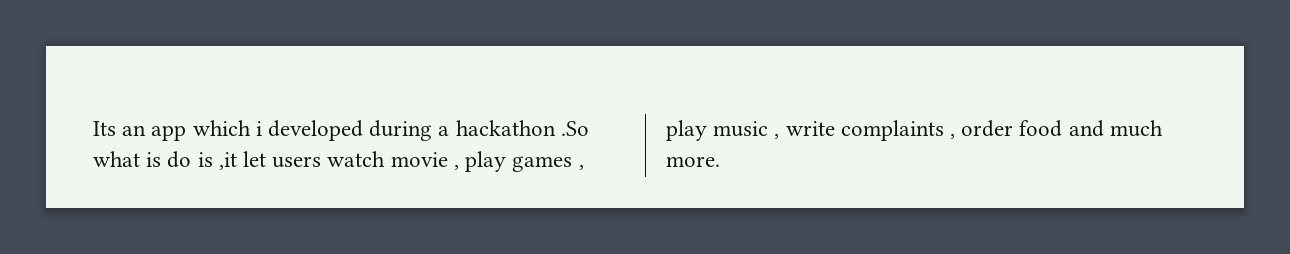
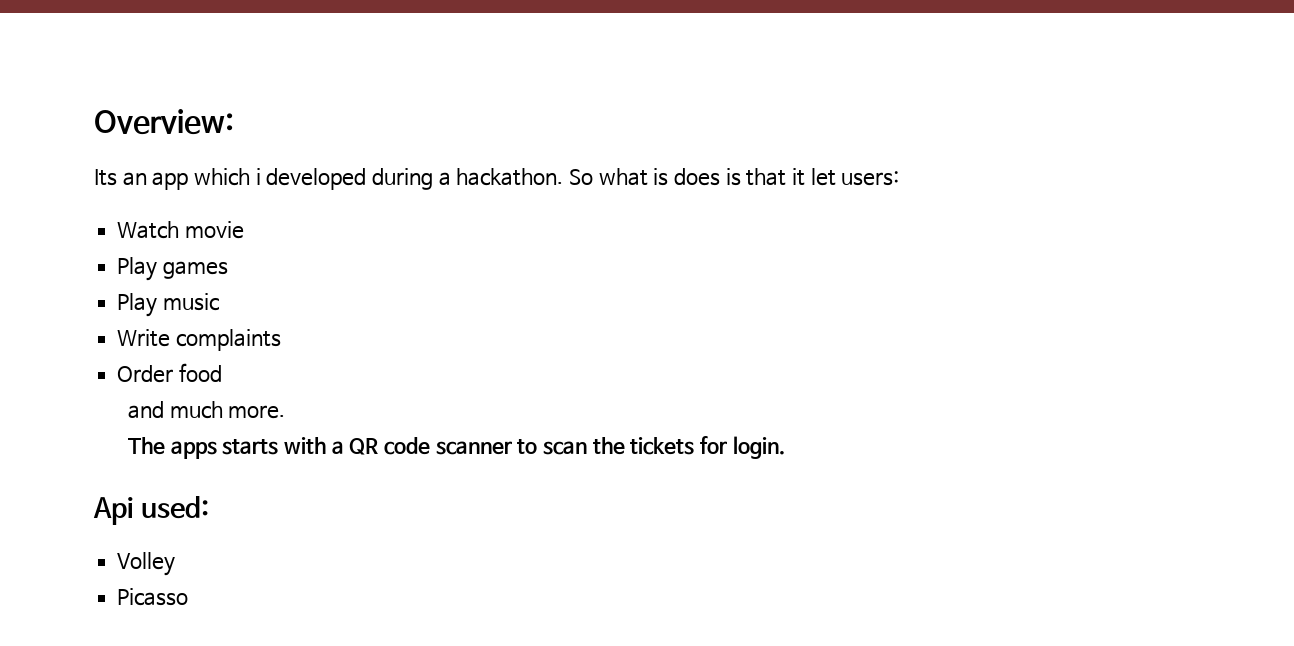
+ Overview:
- Its an app which i developed during a hackathon .So what is do is ,it let users watch movie , play games , play music , write complaints , order food and much more.
+ Its an app which i developed during a hackathon. So what is does is that it let users:
+ Watch movie
+ Play games
+ Play music
+ Write complaints
+ Order food
+ and much more.
+ The apps starts with a QR code scanner to scan the tickets for login.
+ Api used:
+ Volley
+ Picasso

